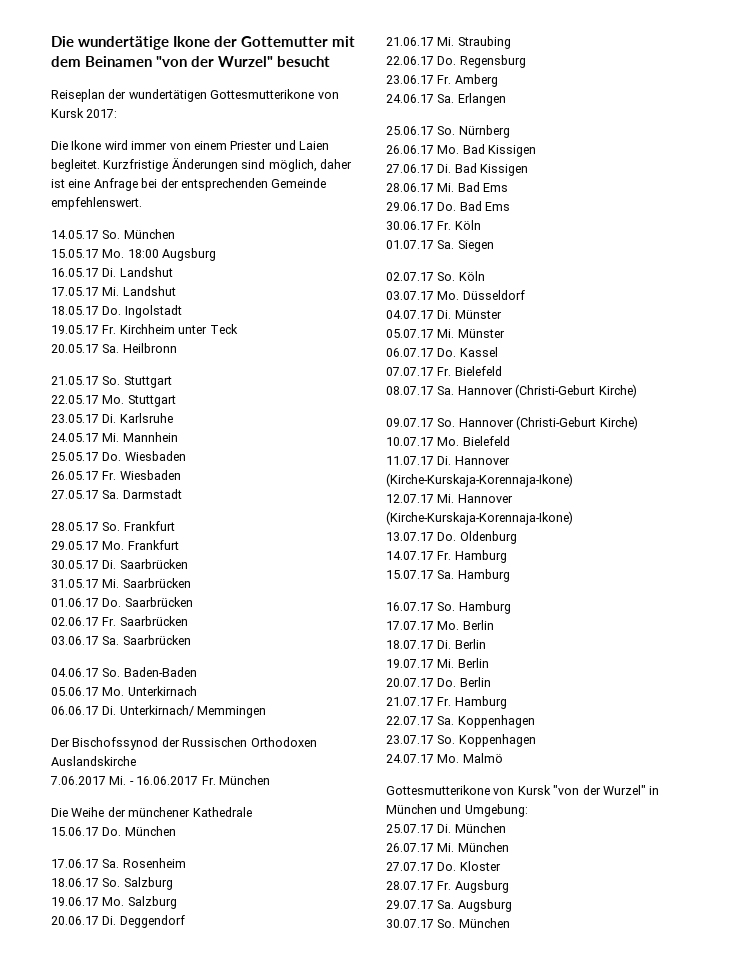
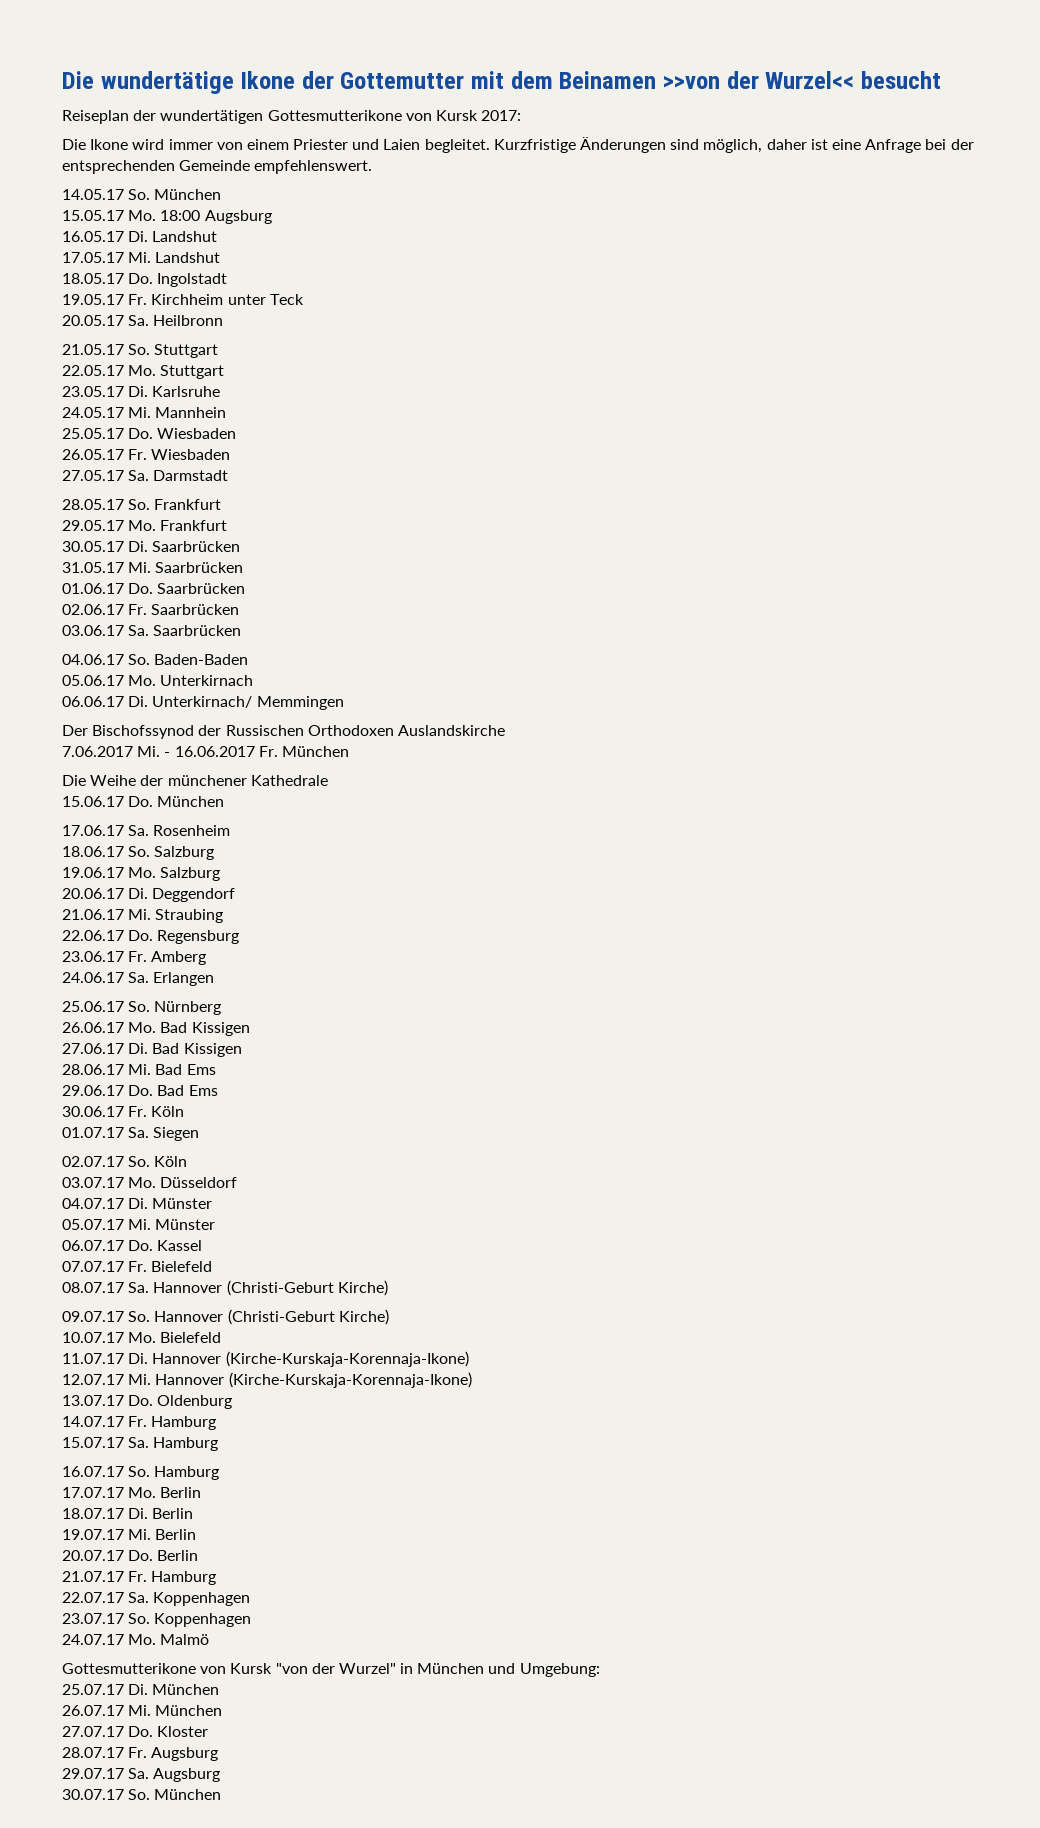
- Die wundertätige Ikone der Gottemutter mit dem Beinamen "von der Wurzel" besucht
+ Die wundertätige Ikone der Gottemutter mit dem Beinamen >>von der Wurzel<< besucht

